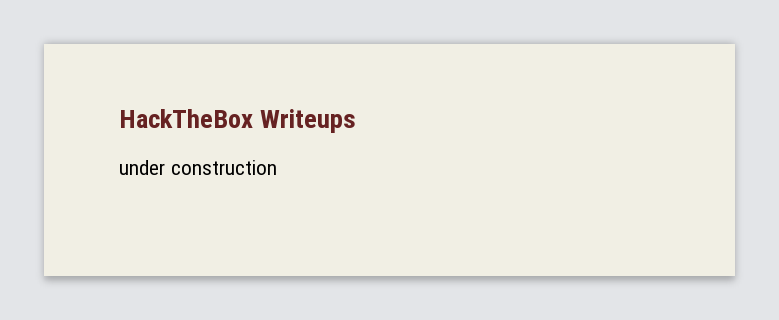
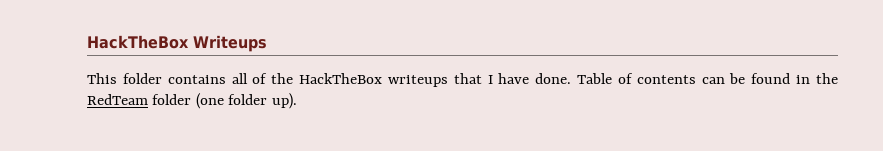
- under construction
+ This folder contains all of the HackTheBox writeups that I have done. Table of contents can be found in the RedTeam folder (one folder up).

